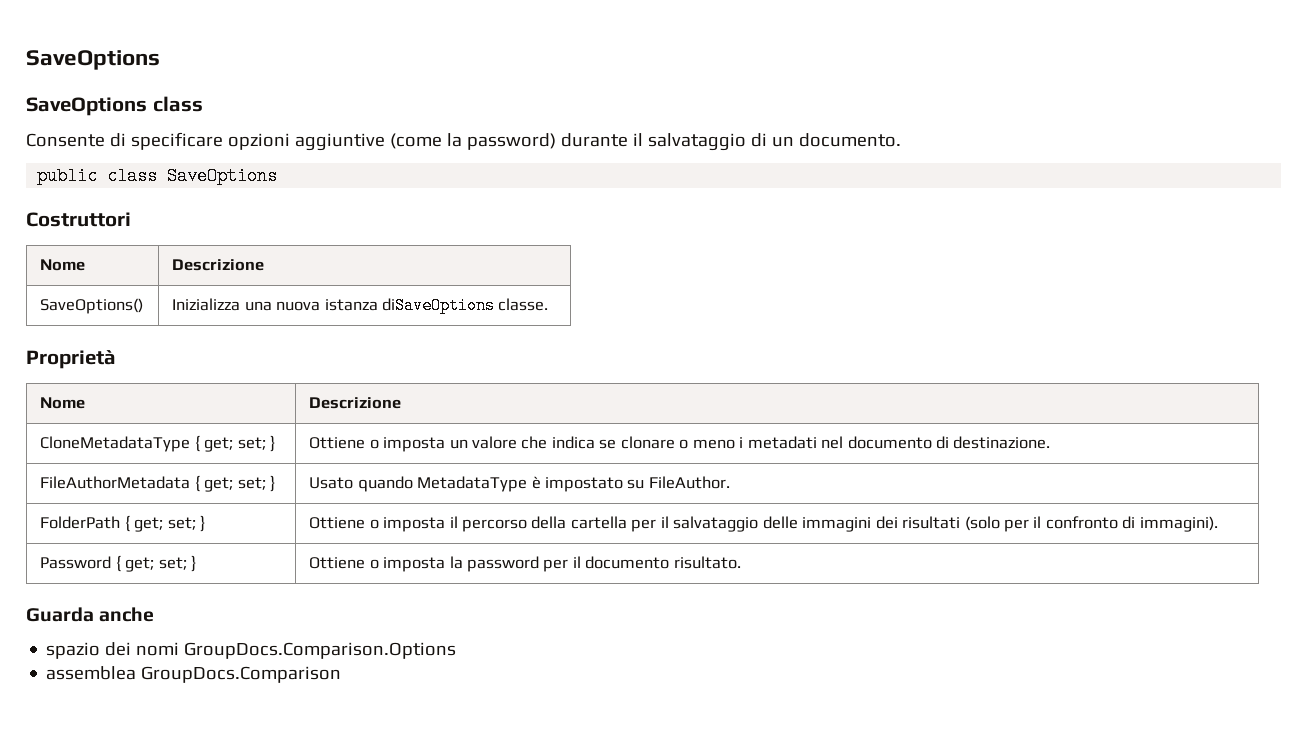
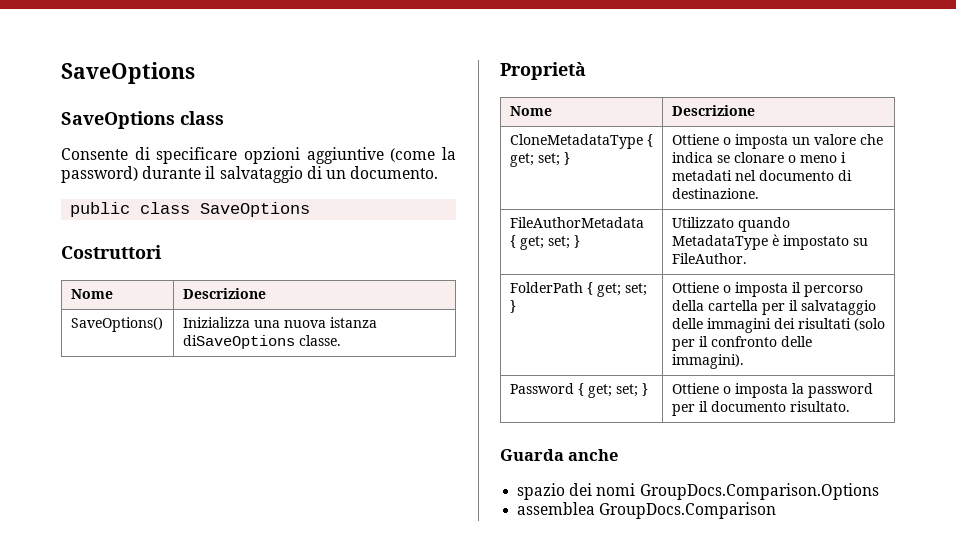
- FileAuthorMetadata { get; set; } | Usato quando MetadataType è impostato su FileAuthor.
+ FileAuthorMetadata { get; set; } | Utilizzato quando MetadataType è impostato su FileAuthor.
- FolderPath { get; set; } | Ottiene o imposta il percorso della cartella per il salvataggio delle immagini dei risultati (solo per il confronto di immagini).
+ FolderPath { get; set; } | Ottiene o imposta il percorso della cartella per il salvataggio delle immagini dei risultati (solo per il confronto delle immagini).

